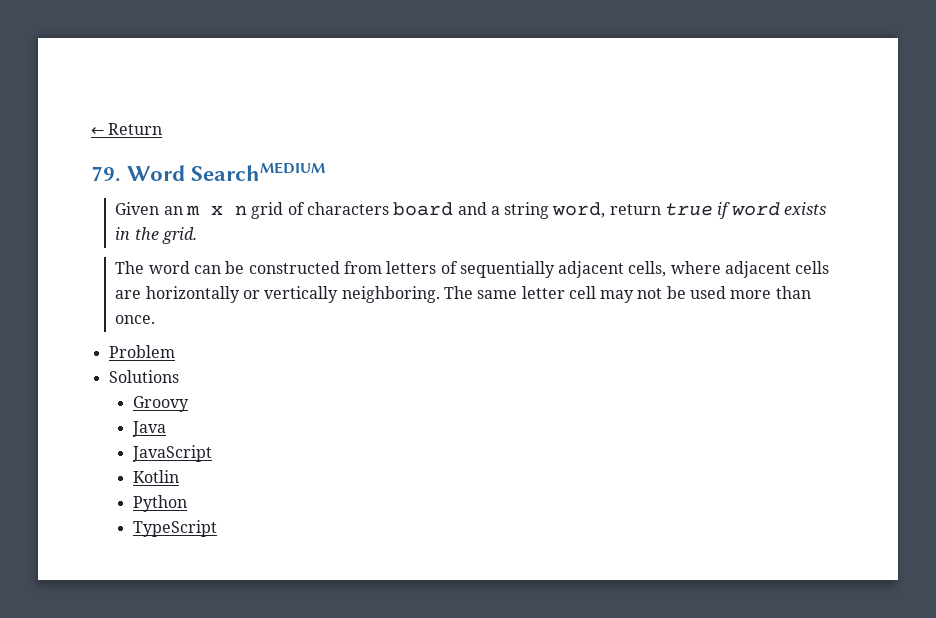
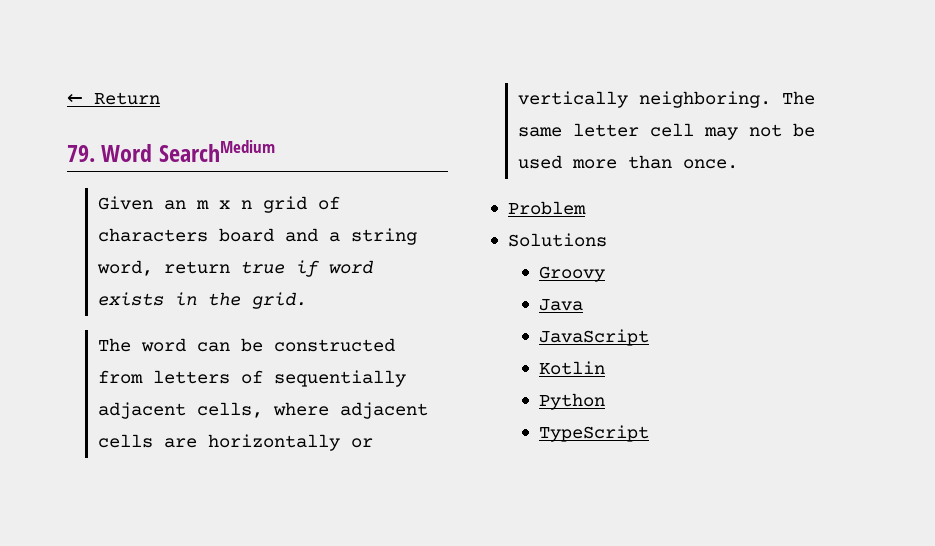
- 79. Word SearchMEDIUM
+ 79. Word SearchMedium

